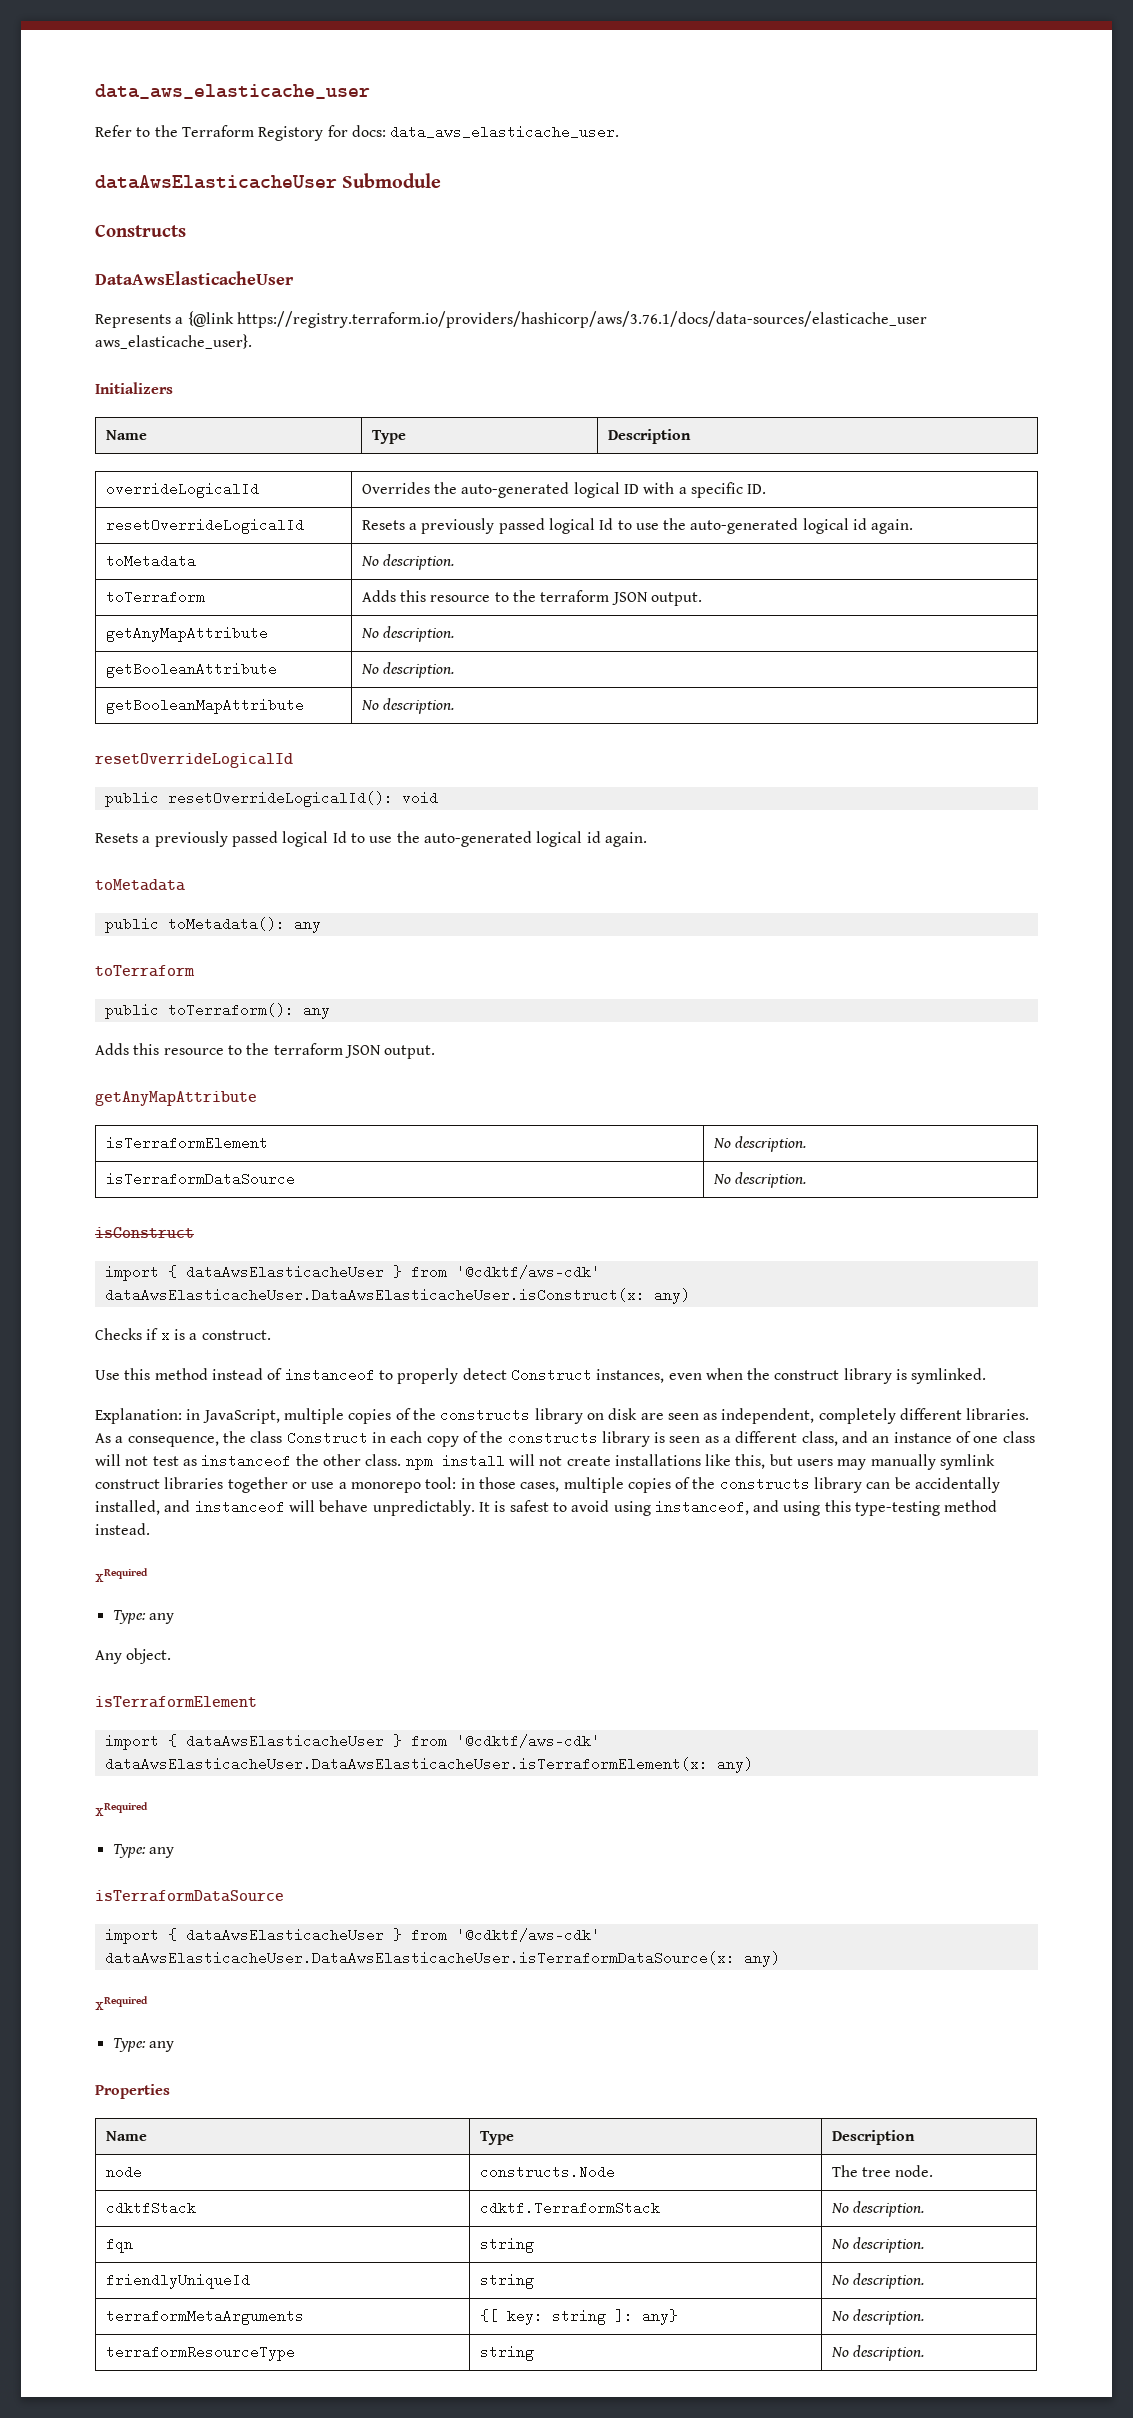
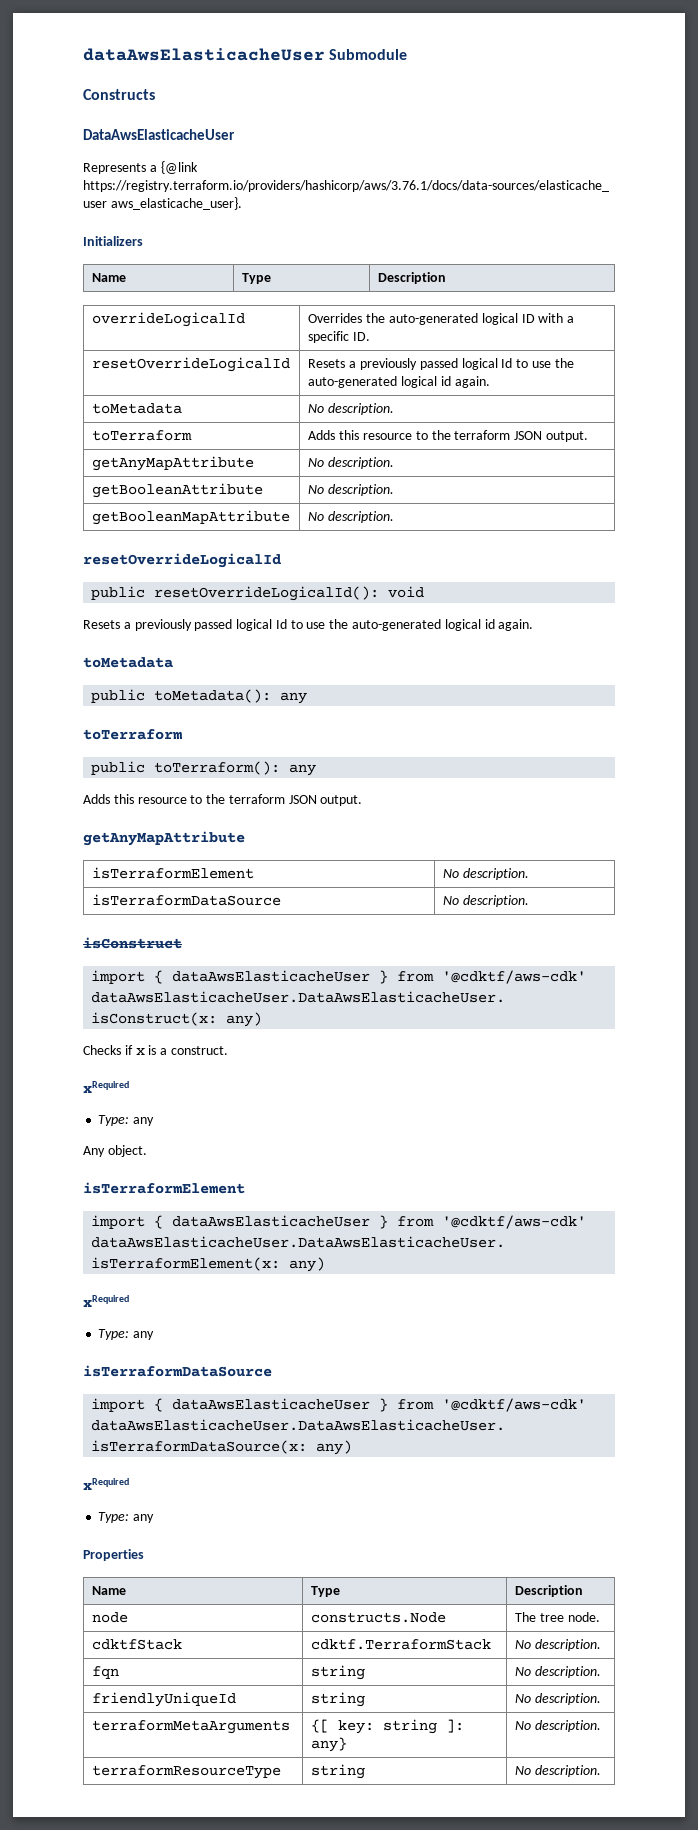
- data_aws_elasticache_user
- Refer to the Terraform Registory for docs: data_aws_elasticache_user.
- Use this method instead of instanceof to properly detect Construct instances, even when the construct library is symlinked.
- Explanation: in JavaScript, multiple copies of the constructs library on disk are seen as independent, completely different libraries. As a consequence, the class Construct in each copy of the constructs library is seen as a different class, and an instance of one class will not test as instanceof the other class. npm install will not create installations like this, but users may manually symlink construct libraries together or use a monorepo tool: in those cases, multiple copies of the constructs library can be accidentally installed, and instanceof will behave unpredictably. It is safest to avoid using instanceof, and using this type-testing method instead.

